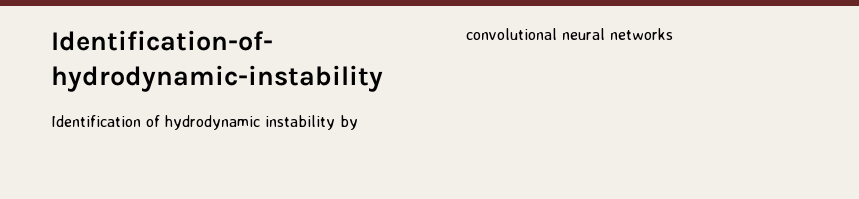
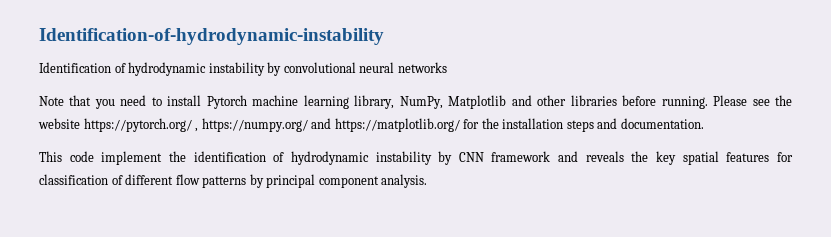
+ Note that you need to install Pytorch machine learning library, NumPy, Matplotlib and other libraries before running. Please see the website https://pytorch.org/ , https://numpy.org/ and https://matplotlib.org/ for the installation steps and documentation.
+ This code implement the identification of hydrodynamic instability by CNN framework and reveals the key spatial features for classification of different flow patterns by principal component analysis.

